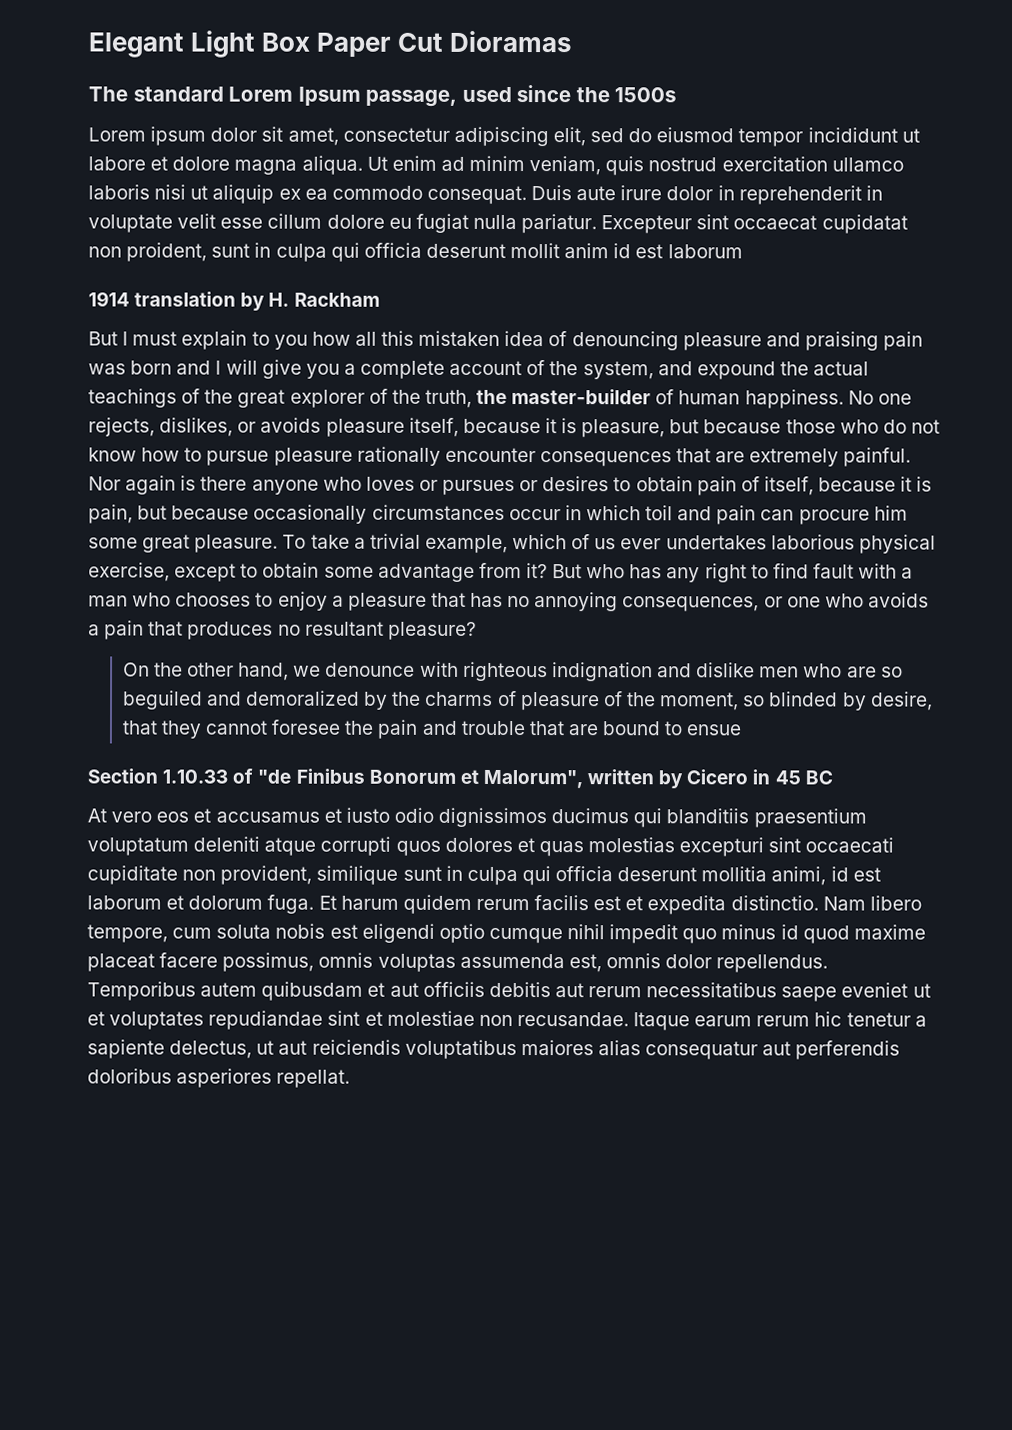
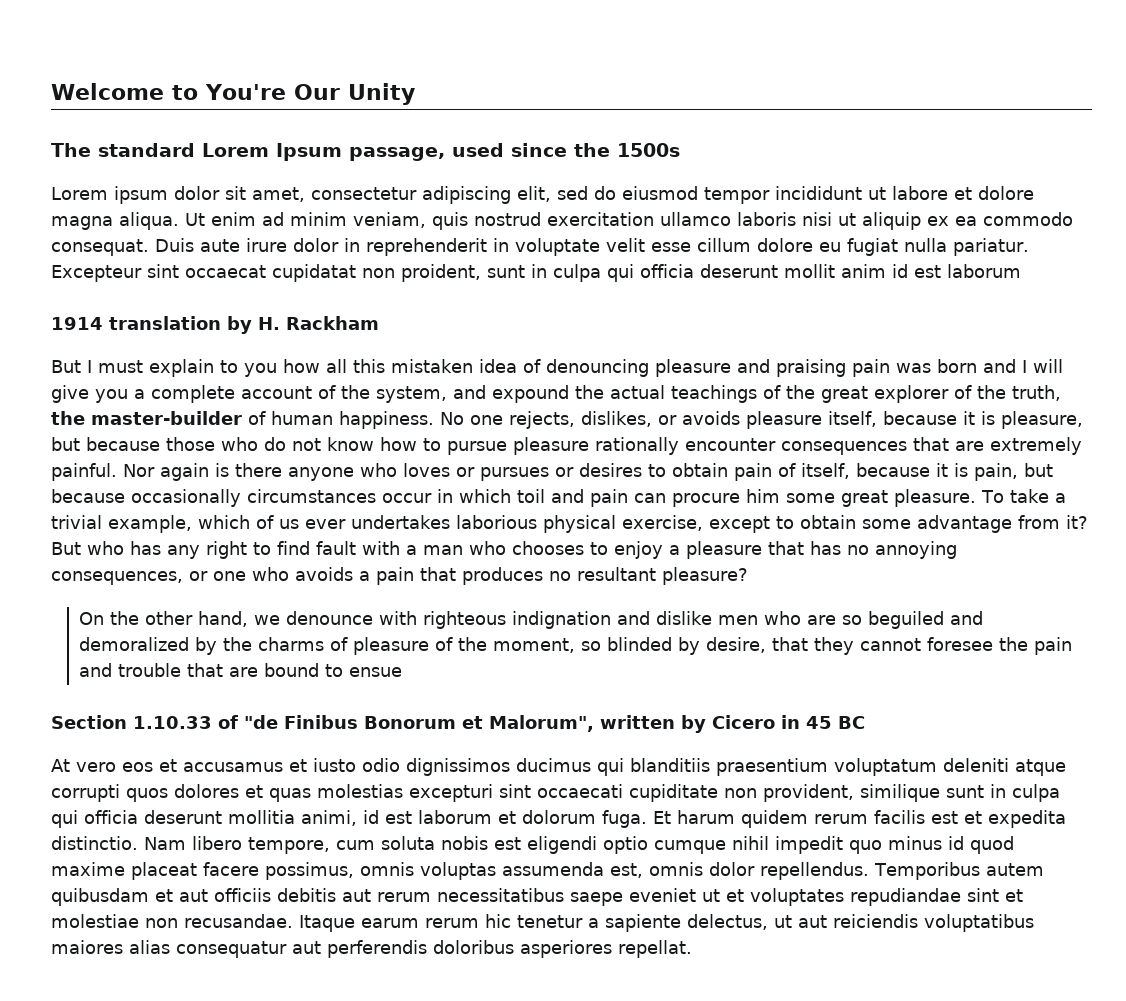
- Elegant Light Box Paper Cut Dioramas
+ Welcome to You're Our Unity

